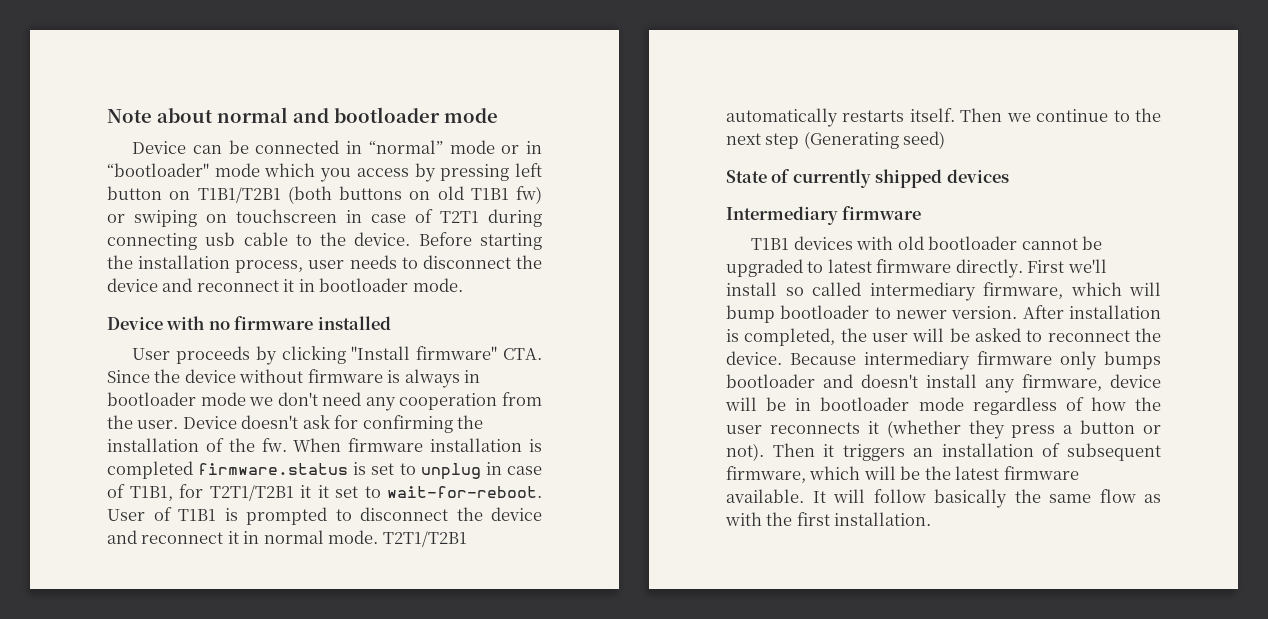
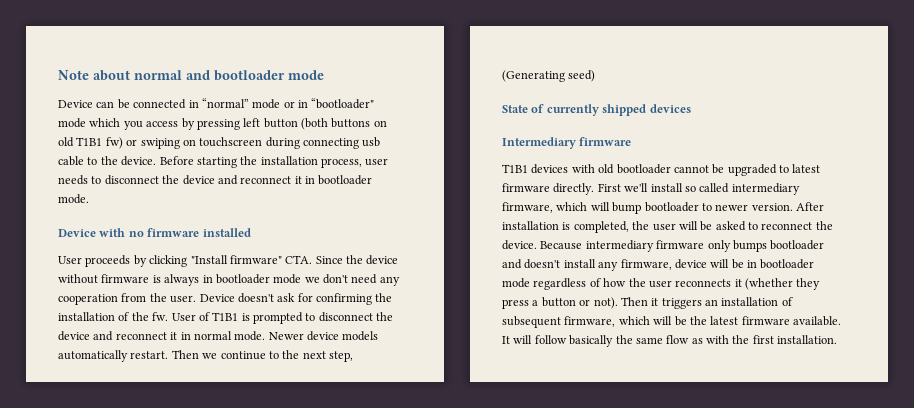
- Device can be connected in “normal” mode or in “bootloader" mode which you access by pressing left button on T1B1/T2B1 (both buttons on old T1B1 fw) or swiping on touchscreen in case of T2T1 during connecting usb cable to the device.
+ Device can be connected in “normal” mode or in “bootloader" mode which you access by pressing left button (both buttons on old T1B1 fw) or swiping on touchscreen during connecting usb cable to the device.
- When firmware installation is completed firmware.status is set to unplug in case of T1B1, for T2T1/T2B1 it it set to wait-for-reboot.
- T2T1/T2B1 automatically restarts itself.
+ Newer device models automatically restart.
- Then we continue to the next step (Generating seed)
+ Then we continue to the next step, (Generating seed)

